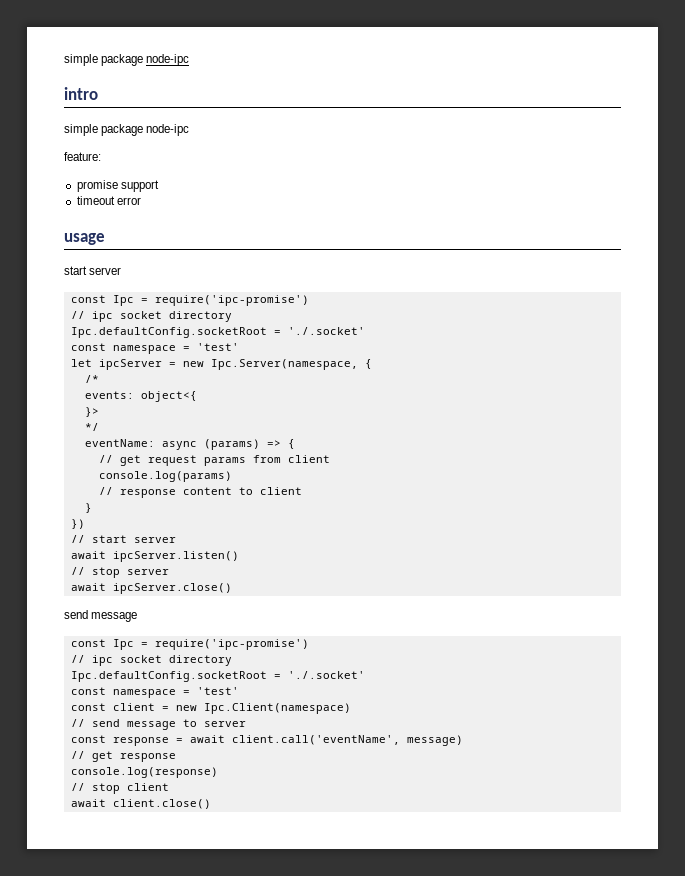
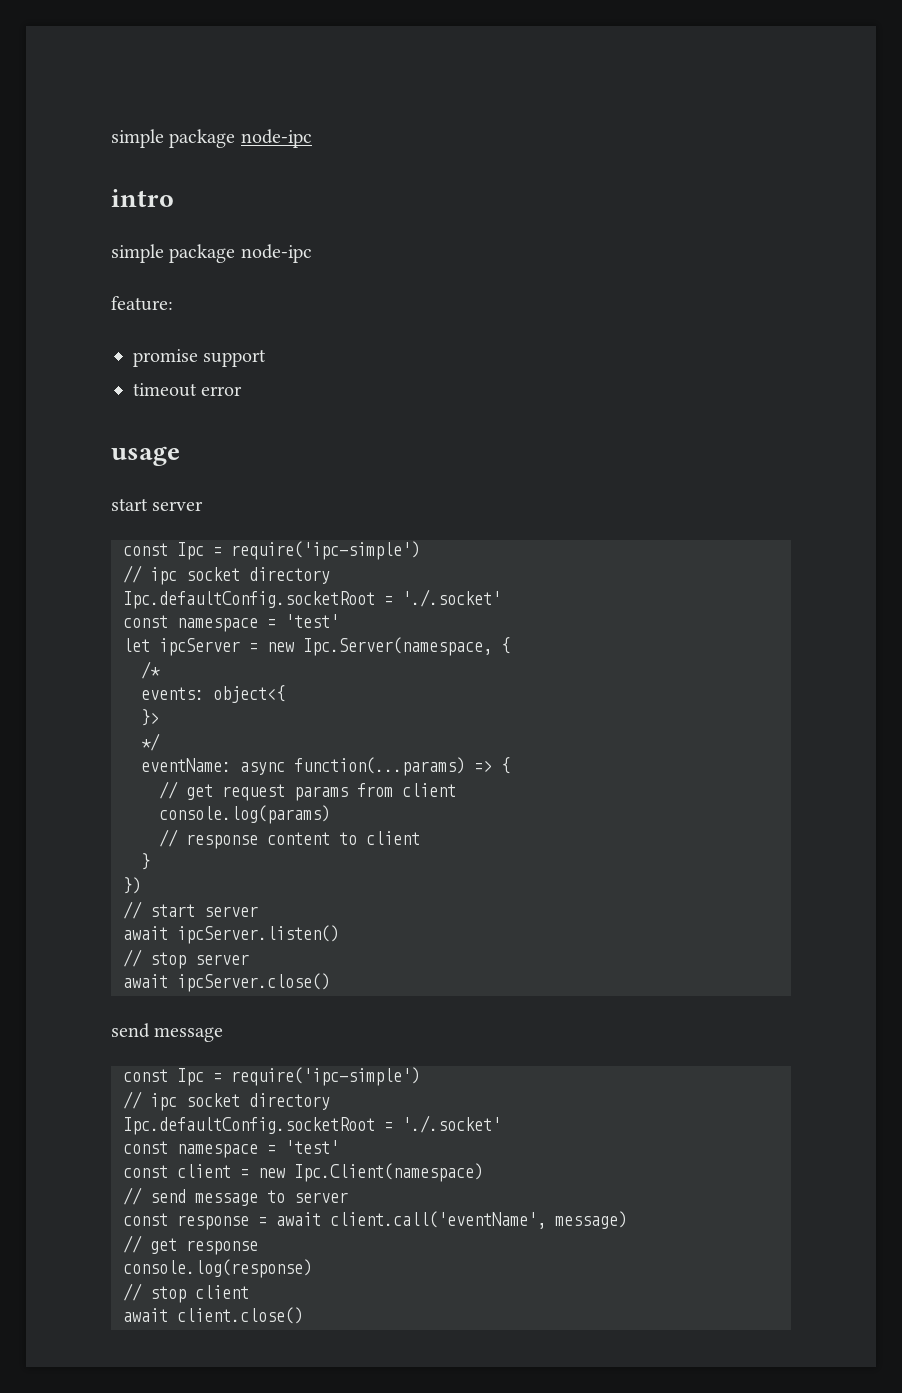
  usage
  start server
- const Ipc = require('ipc-promise')
+ const Ipc = require('ipc-simple')
- eventName: async (params) => {
+ eventName: async function(...params) => {
  await ipcServer.close()
  send message
- const Ipc = require('ipc-promise')
+ const Ipc = require('ipc-simple')

